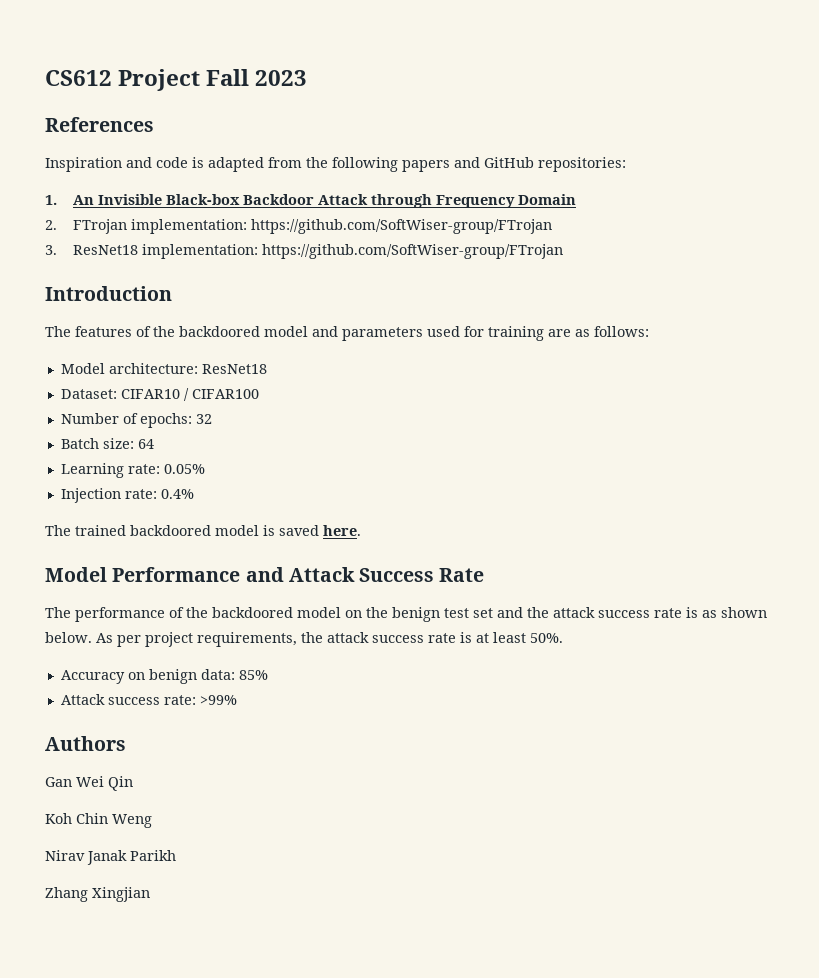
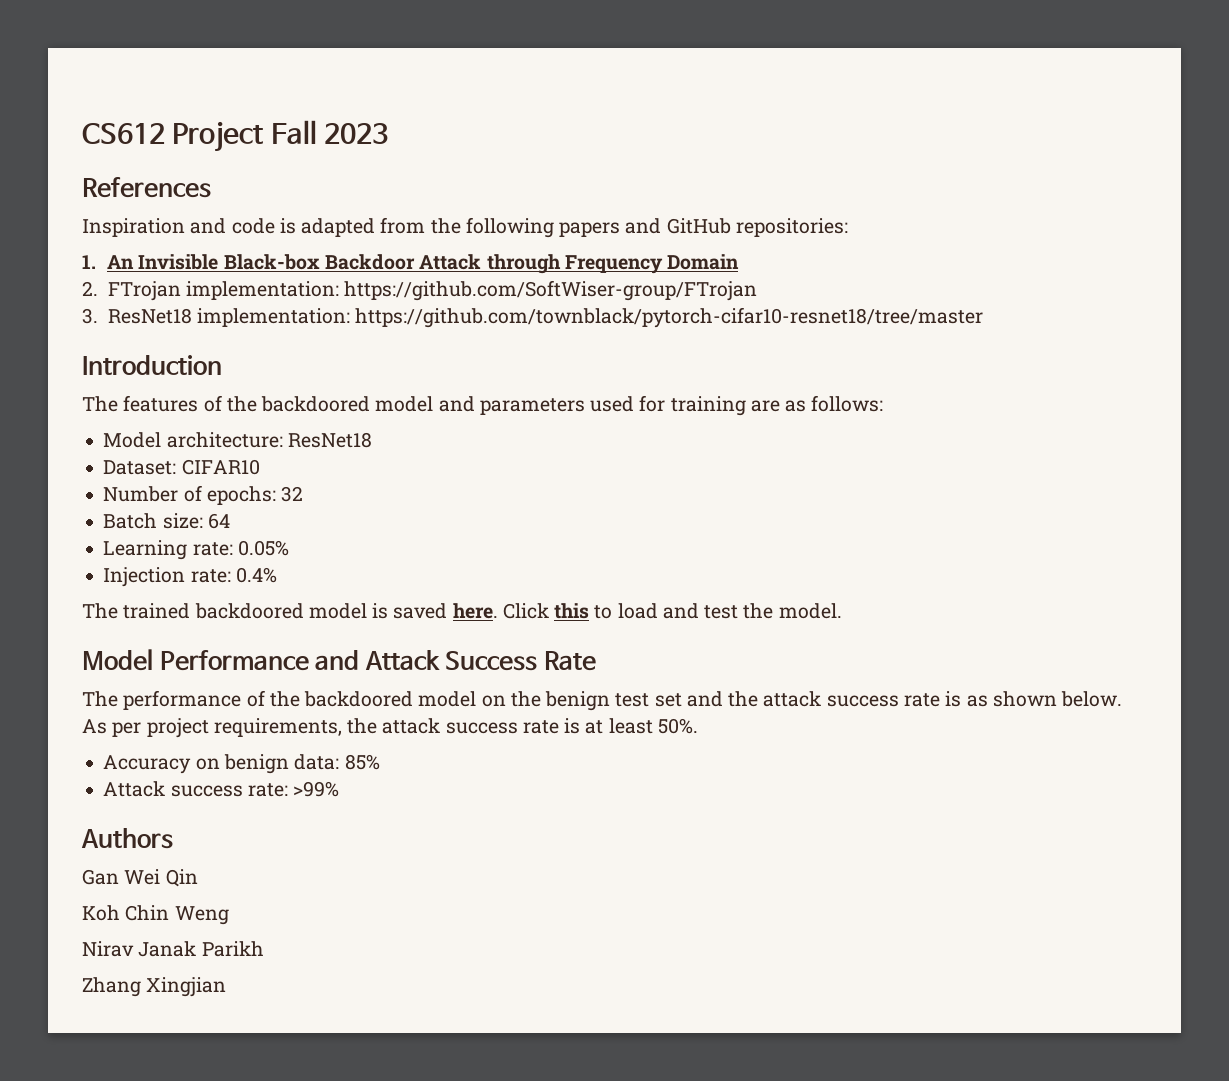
- 3. ResNet18 implementation: https://github.com/SoftWiser-group/FTrojan
+ 3. ResNet18 implementation: https://github.com/townblack/pytorch-cifar10-resnet18/tree/master
- Dataset: CIFAR10 / CIFAR100
+ Dataset: CIFAR10
+ Click this to load and test the model.

